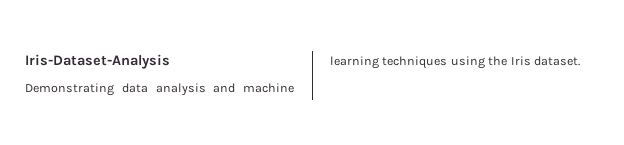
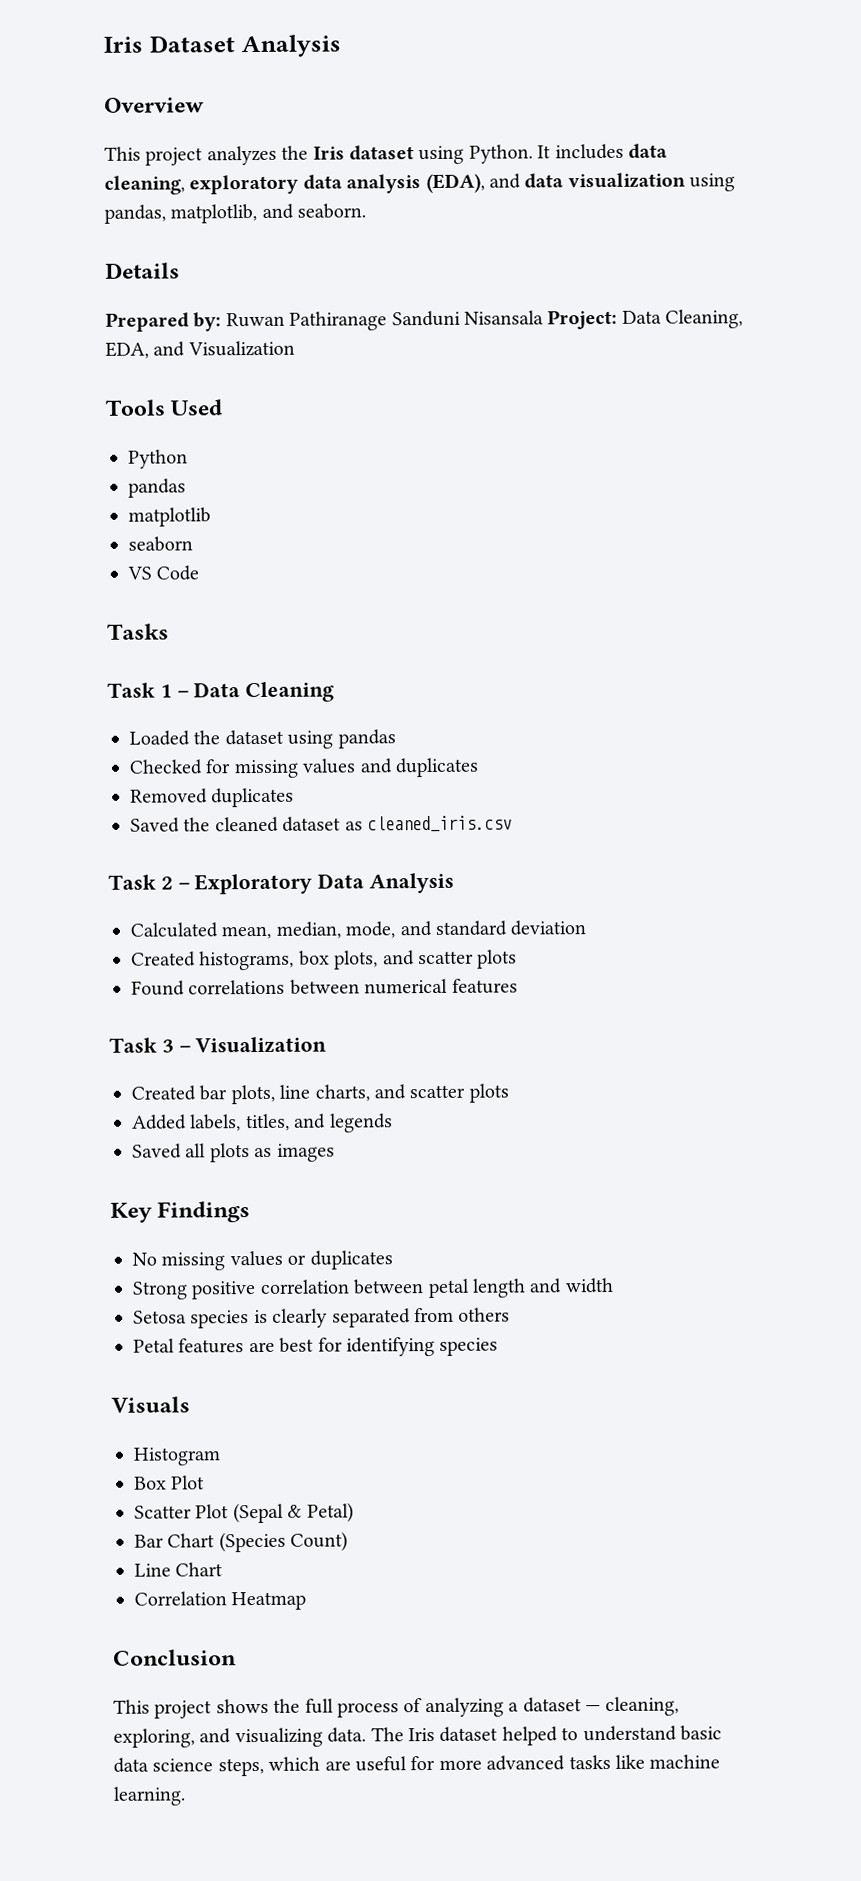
- Iris-Dataset-Analysis
- Demonstrating data analysis and machine learning techniques using the Iris dataset.
+ Iris Dataset Analysis
+ Overview
+ This project analyzes the Iris dataset using Python. It includes data cleaning, exploratory data analysis (EDA), and data visualization using pandas, matplotlib, and seaborn.
+ Details
+ Prepared by: Ruwan Pathiranage Sanduni Nisansala Project: Data Cleaning, EDA, and Visualization
+ Tools Used
+ Python
+ pandas
+ matplotlib
+ seaborn
+ VS Code
+ Tasks
+ Task 1 – Data Cleaning
+ Loaded the dataset using pandas
+ Checked for missing values and duplicates
+ Removed duplicates
+ Saved the cleaned dataset as cleaned_iris.csv
+ Task 2 – Exploratory Data Analysis
+ Calculated mean, median, mode, and standard deviation
+ Created histograms, box plots, and scatter plots
+ Found correlations between numerical features
+ Task 3 – Visualization
+ Created bar plots, line charts, and scatter plots
+ Added labels, titles, and legends
+ Saved all plots as images
+ Key Findings
+ No missing values or duplicates
+ Strong positive correlation between petal length and width
+ Setosa species is clearly separated from others
+ Petal features are best for identifying species
+ Visuals
+ Histogram
+ Box Plot
+ Scatter Plot (Sepal & Petal)
+ Bar Chart (Species Count)
+ Line Chart
+ Correlation Heatmap
+ Conclusion
+ This project shows the full process of analyzing a dataset — cleaning, exploring, and visualizing data. The Iris dataset helped to understand basic data science steps, which are useful for more advanced tasks like machine learning.

